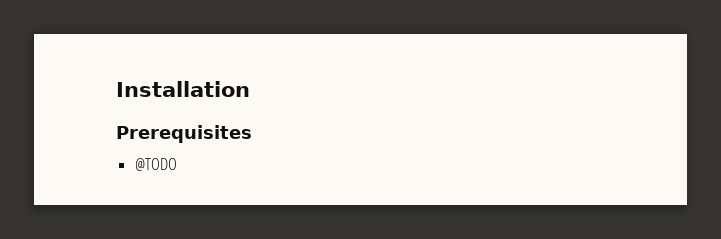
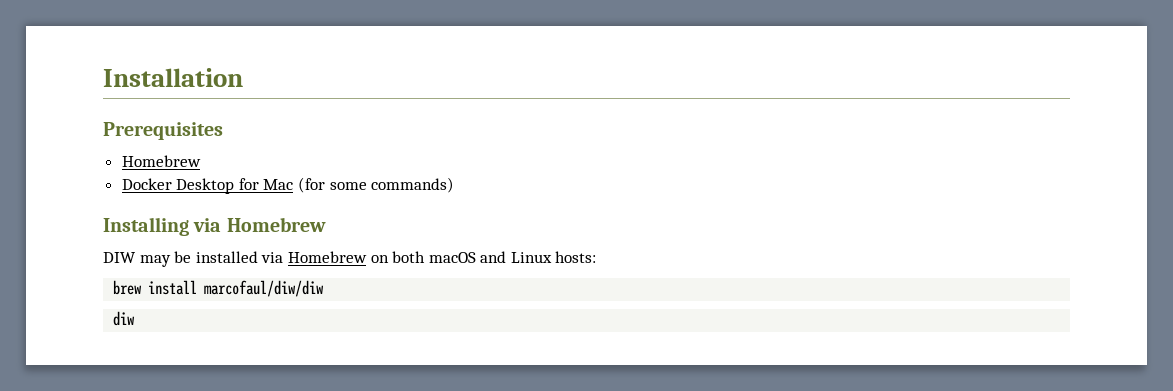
  Prerequisites
- @TODO
+ Homebrew
+ Docker Desktop for Mac (for some commands)
+ Installing via Homebrew
+ DIW may be installed via Homebrew on both macOS and Linux hosts:
+ brew install marcofaul/diw/diw
+ diw

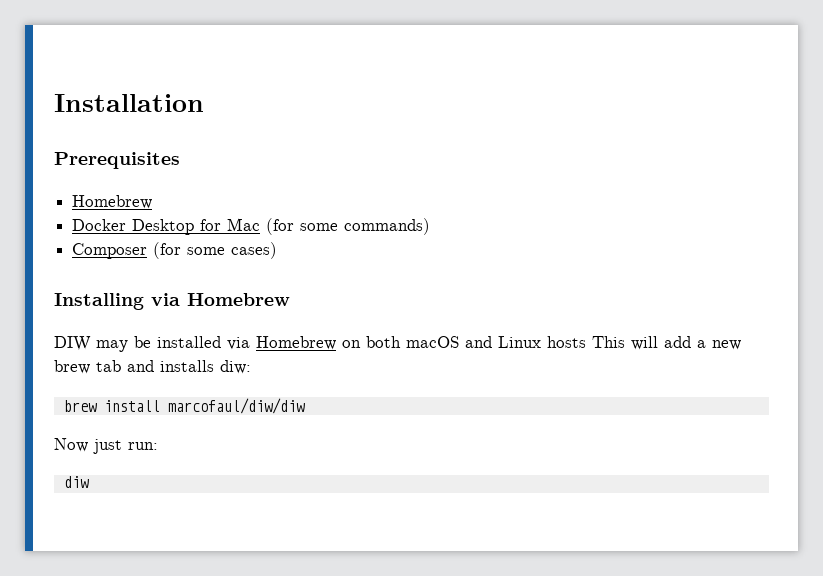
+ Composer (for some cases)
- DIW may be installed via Homebrew on both macOS and Linux hosts:
+ DIW may be installed via Homebrew on both macOS and Linux hosts This will add a new brew tab and installs diw:
+ Now just run:

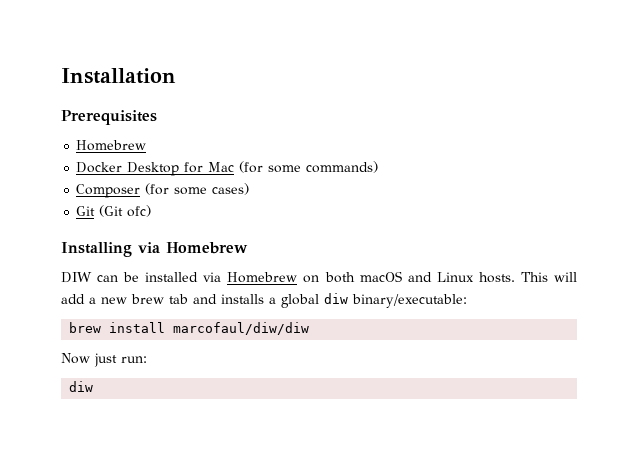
+ Git (Git ofc)
- DIW may be installed via Homebrew on both macOS and Linux hosts This will add a new brew tab and installs diw:
+ DIW can be installed via Homebrew on both macOS and Linux hosts. This will add a new brew tab and installs a global diw binary/executable:

